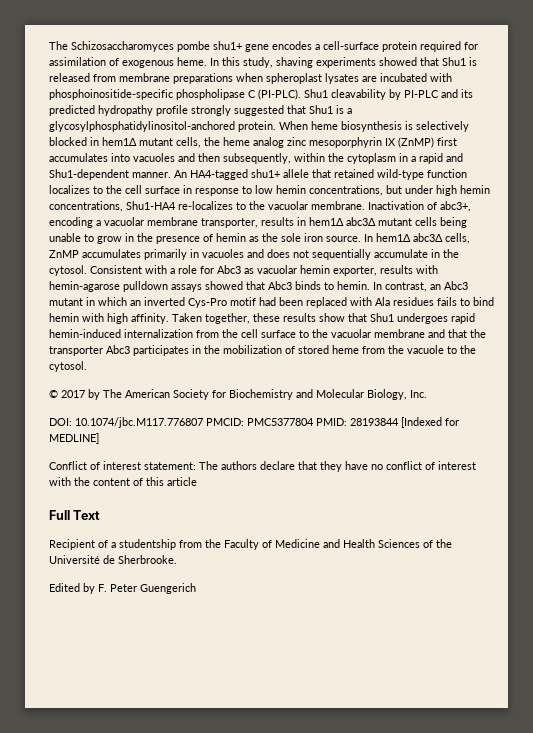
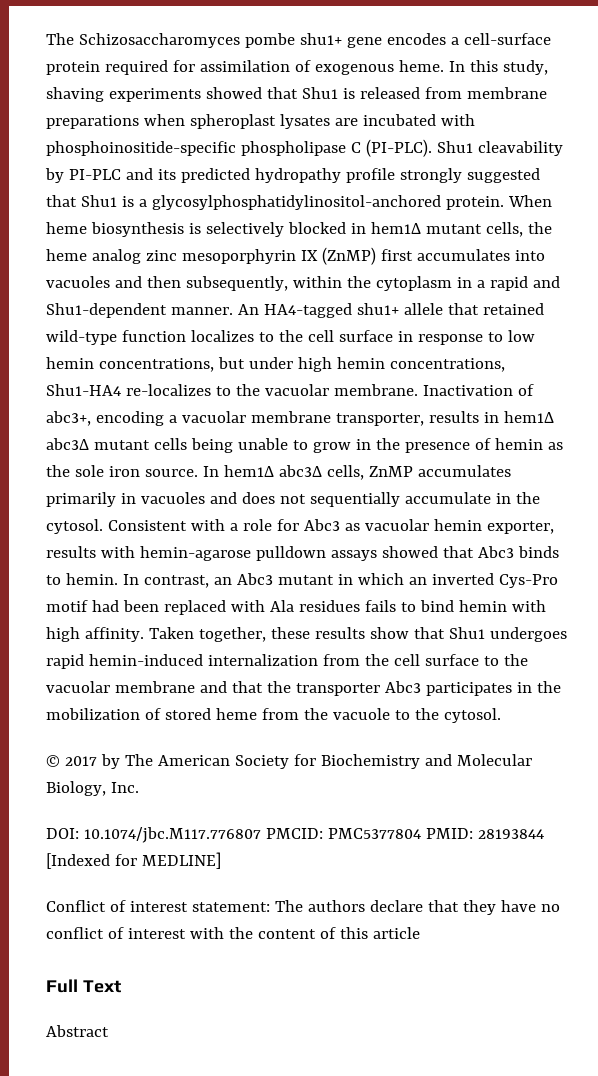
- Recipient of a studentship from the Faculty of Medicine and Health Sciences of the Université de Sherbrooke.
- Edited by F. Peter Guengerich
+ Abstract

